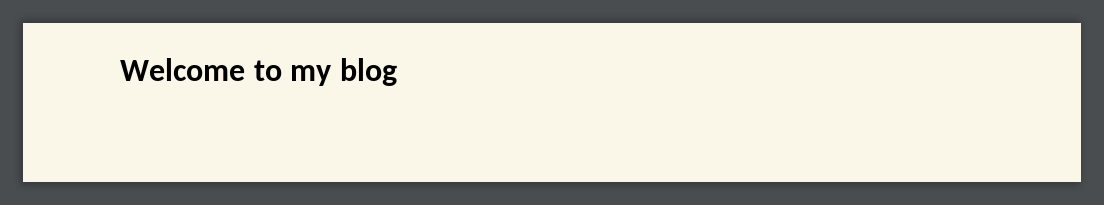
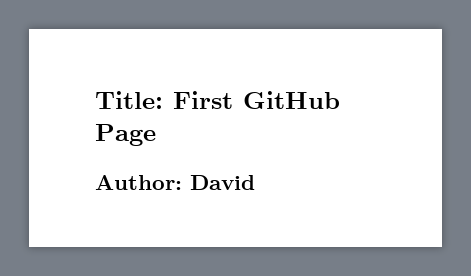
- Welcome to my blog
+ Title: First GitHub Page
+ Author: David

